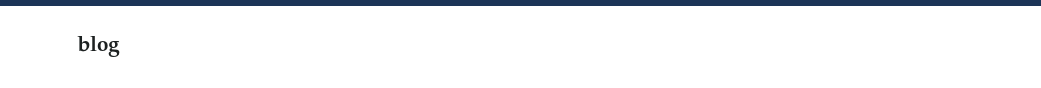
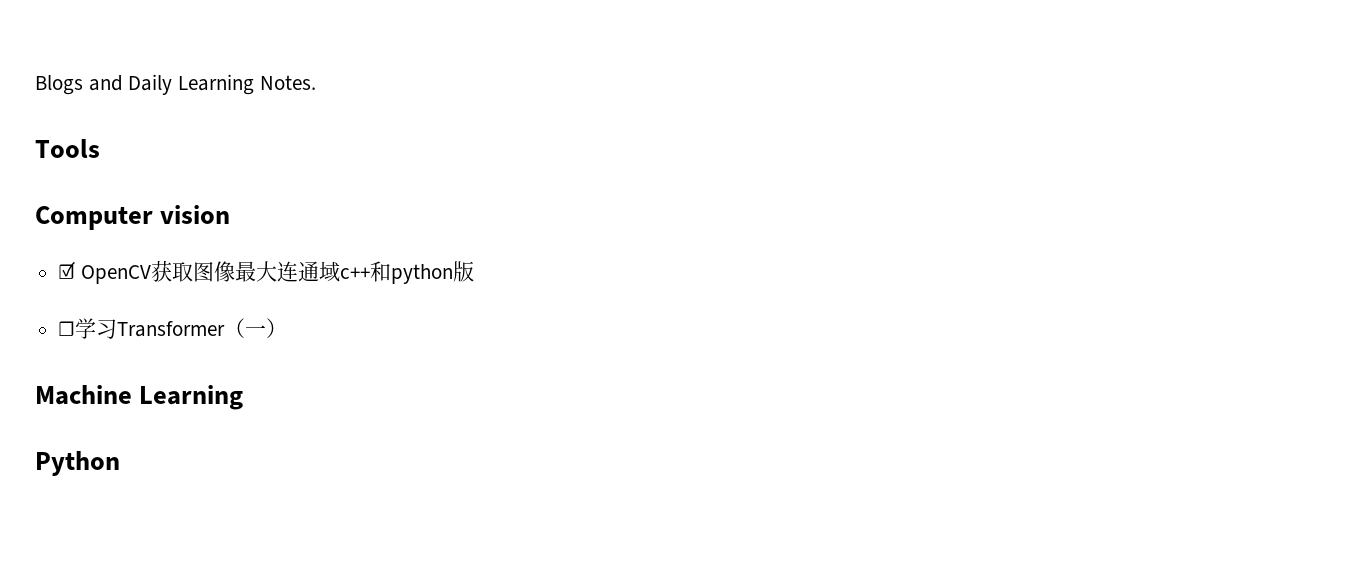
- blog
+ Blogs and Daily Learning Notes.
+ Tools
+ Computer vision
+ ☑ OpenCV获取图像最大连通域c++和python版
+ ☐学习Transformer（一）
+ Machine Learning
+ Python

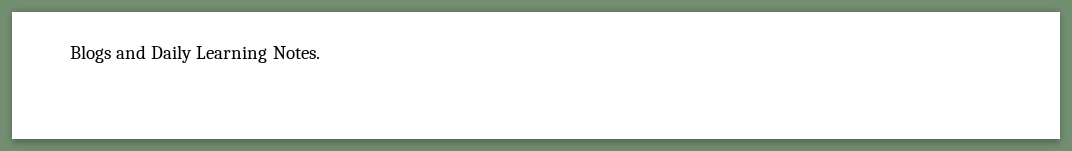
- Tools
- Computer vision
- ☑ OpenCV获取图像最大连通域c++和python版
- ☐学习Transformer（一）
- Machine Learning
- Python

